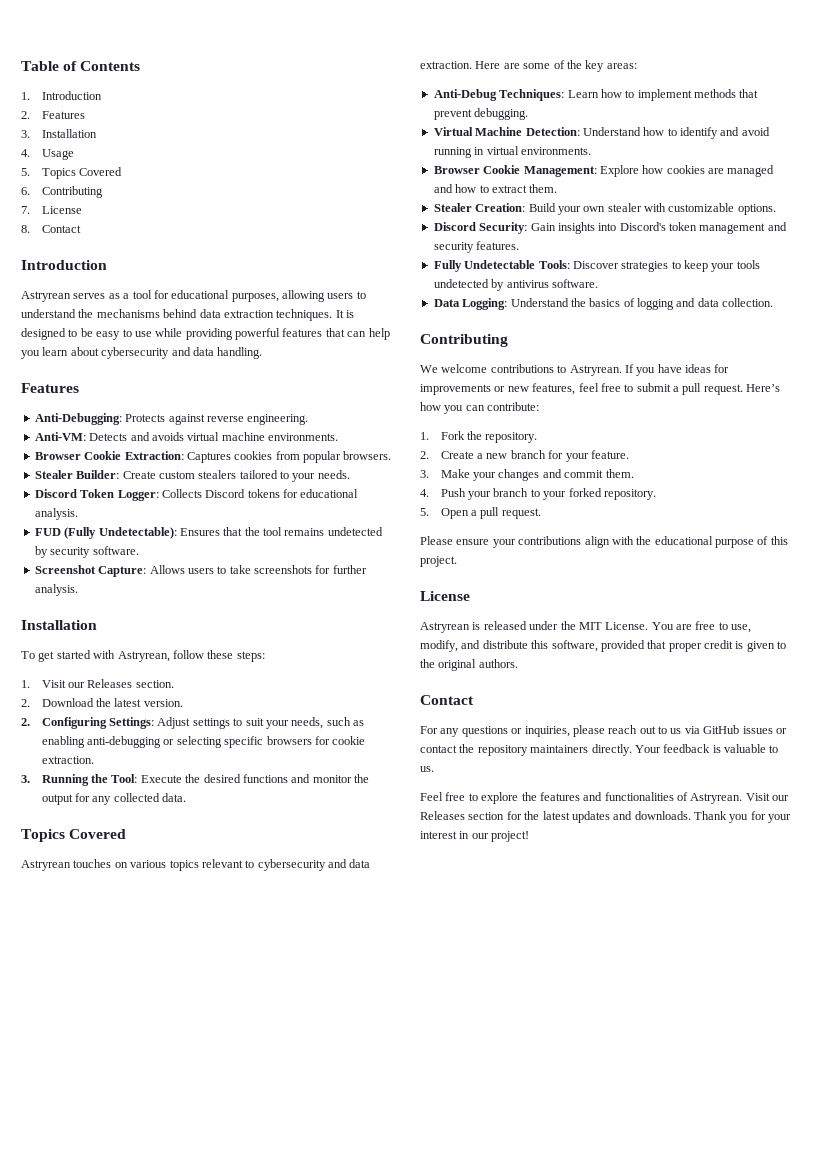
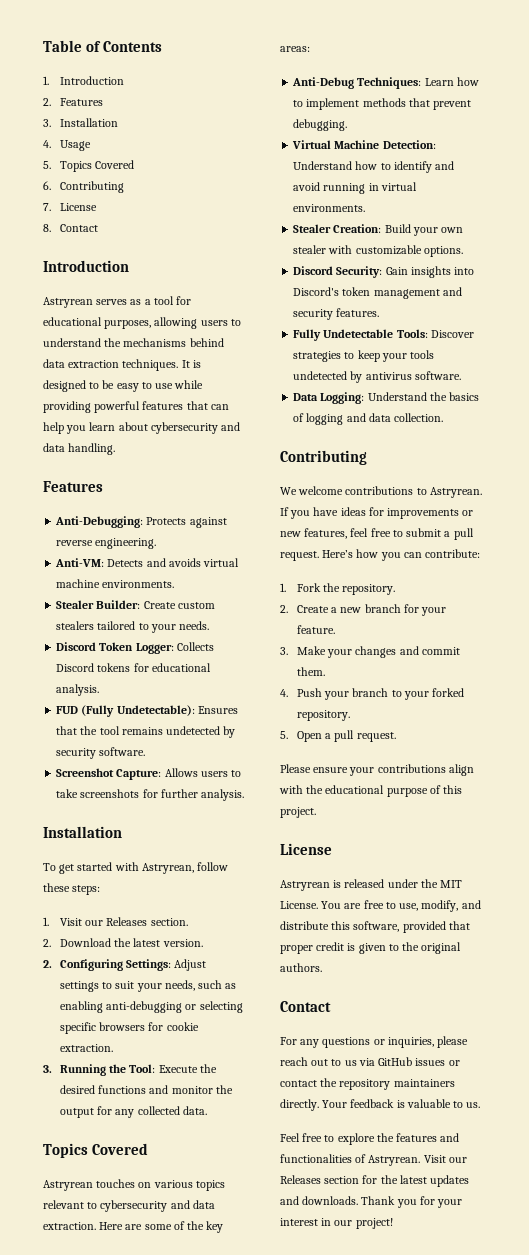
- Browser Cookie Extraction: Captures cookies from popular browsers.
- Browser Cookie Management: Explore how cookies are managed and how to extract them.

